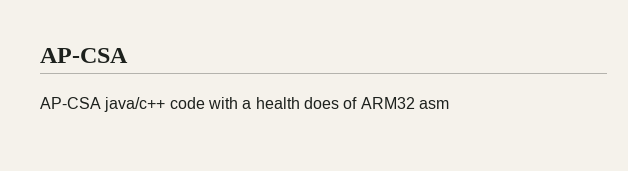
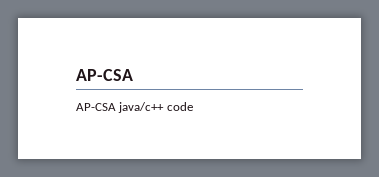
- AP-CSA java/c++ code with a health does of ARM32 asm
+ AP-CSA java/c++ code

